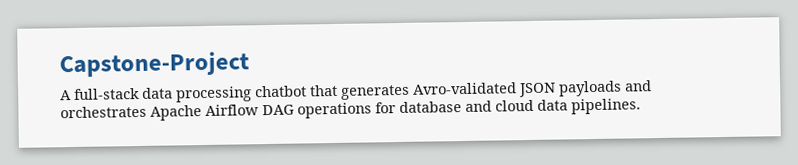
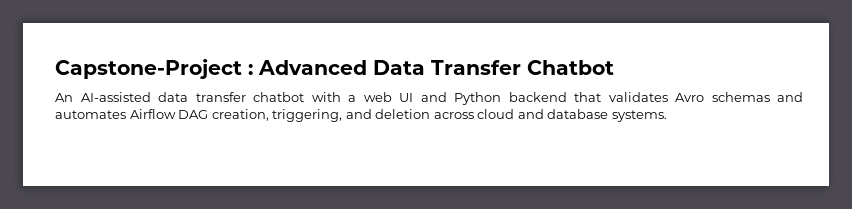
- Capstone-Project
- A full-stack data processing chatbot that generates Avro-validated JSON payloads and orchestrates Apache Airflow DAG operations for database and cloud data pipelines.
+ Capstone-Project : Advanced Data Transfer Chatbot
+ An AI-assisted data transfer chatbot with a web UI and Python backend that validates Avro schemas and automates Airflow DAG creation, triggering, and deletion across cloud and database systems.

